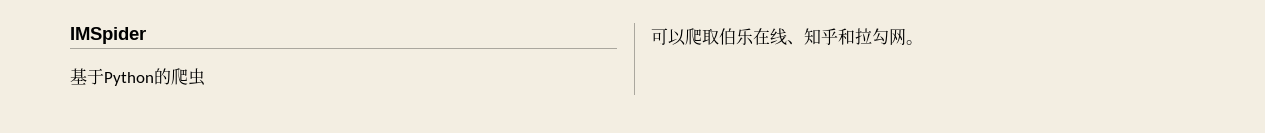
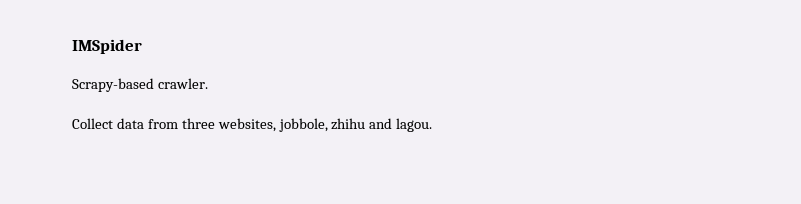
- 基于Python的爬虫
- 可以爬取伯乐在线、知乎和拉勾网。
+ Scrapy-based crawler.
+ Collect data from three websites, jobbole, zhihu and lagou.

